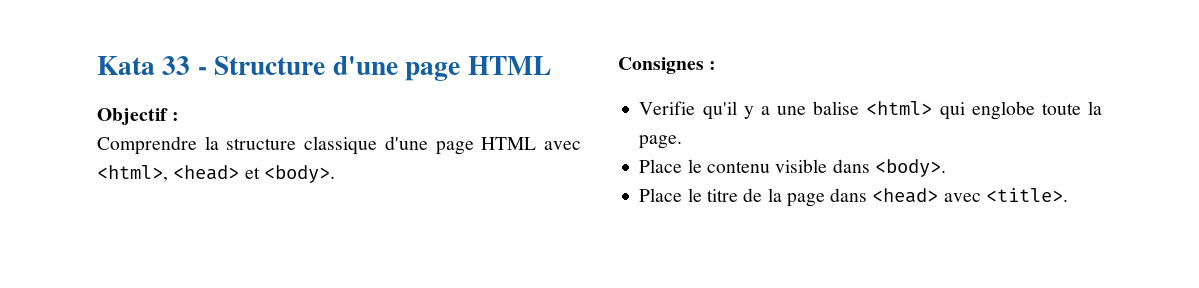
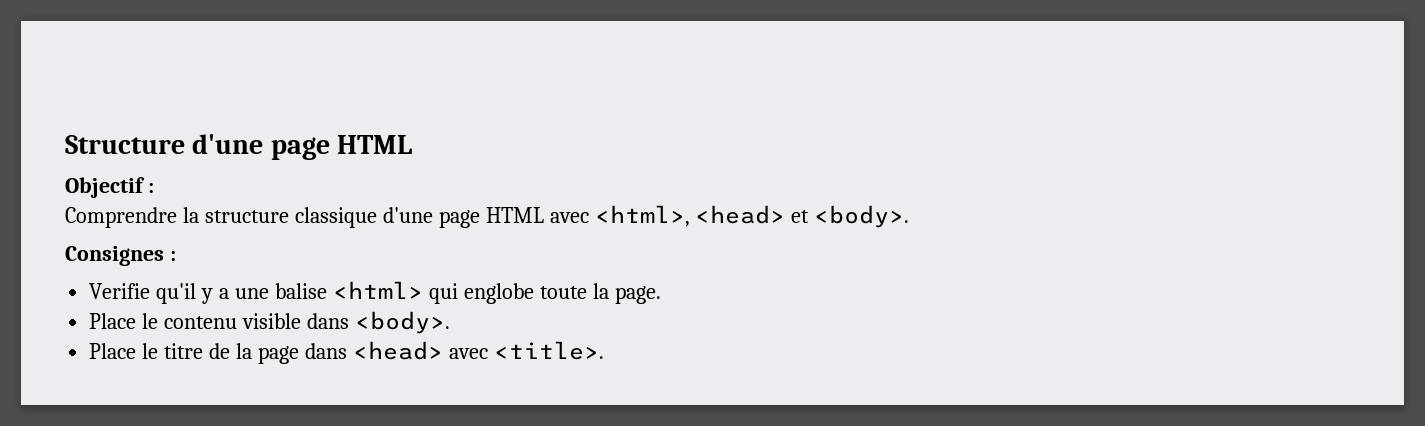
- Kata 33 - Structure d'une page HTML
+ Structure d'une page HTML

